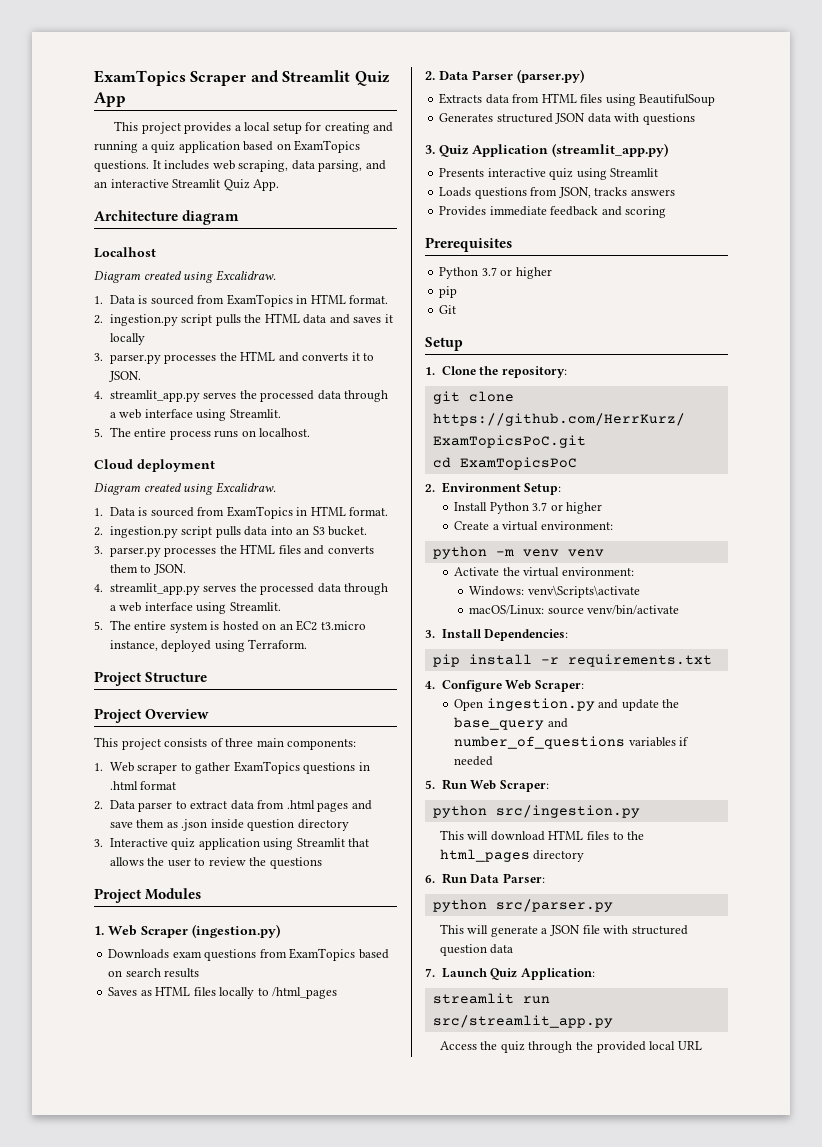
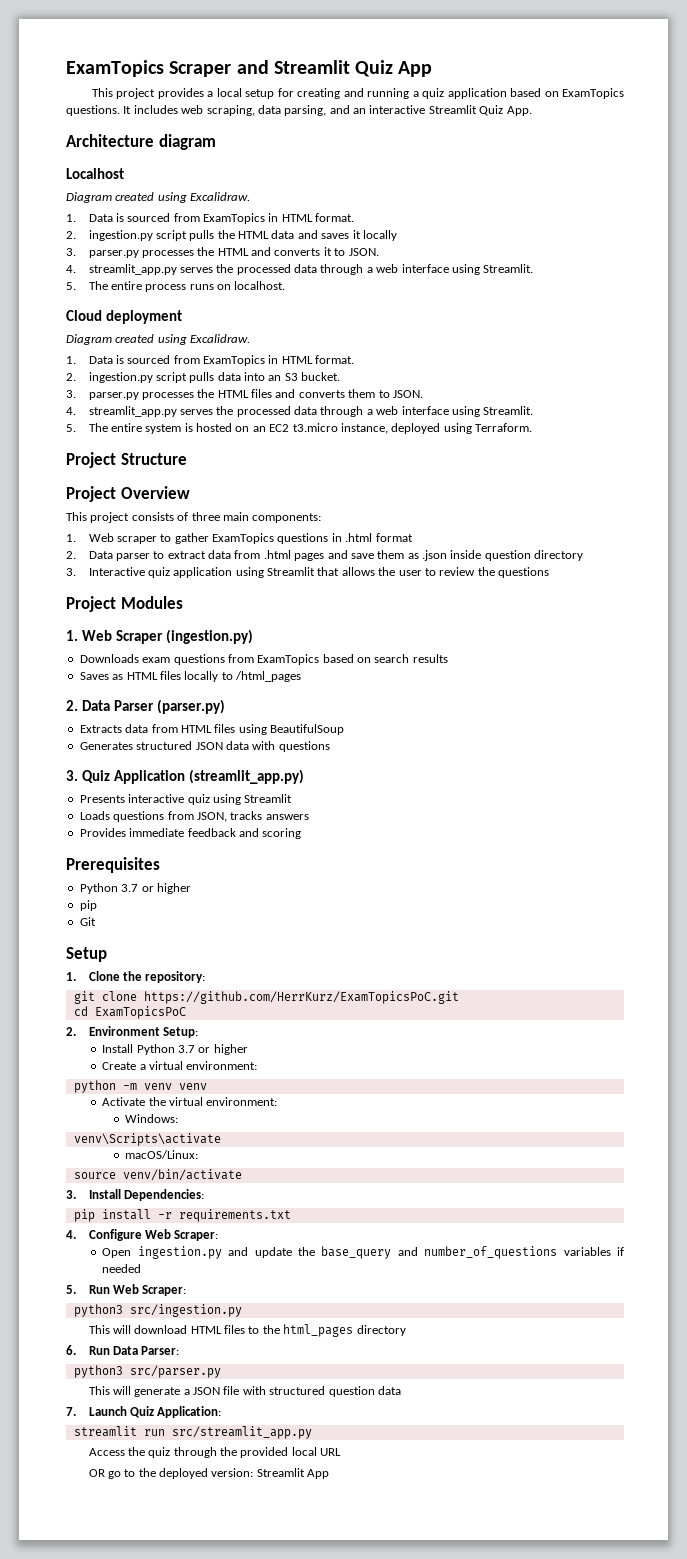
- Windows: venv\Scripts\activate
+ Windows:
+ venv\Scripts\activate
- macOS/Linux: source venv/bin/activate
+ macOS/Linux:
+ source venv/bin/activate
- python src/ingestion.py
+ python3 src/ingestion.py
- python src/parser.py
+ python3 src/parser.py
+ OR go to the deployed version: Streamlit App

